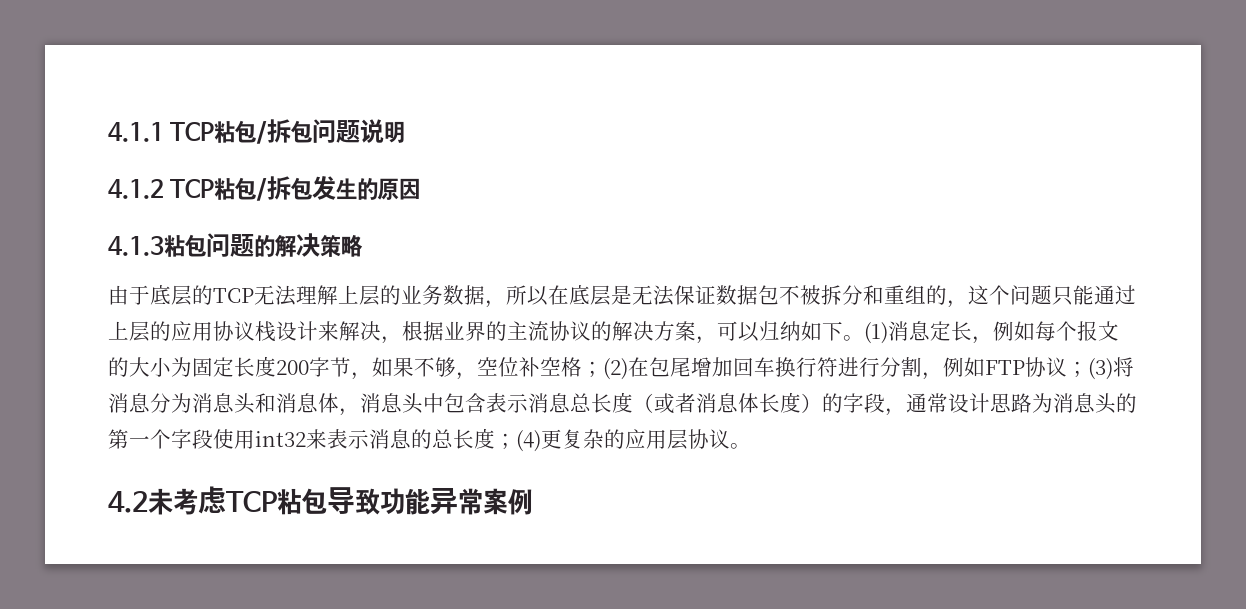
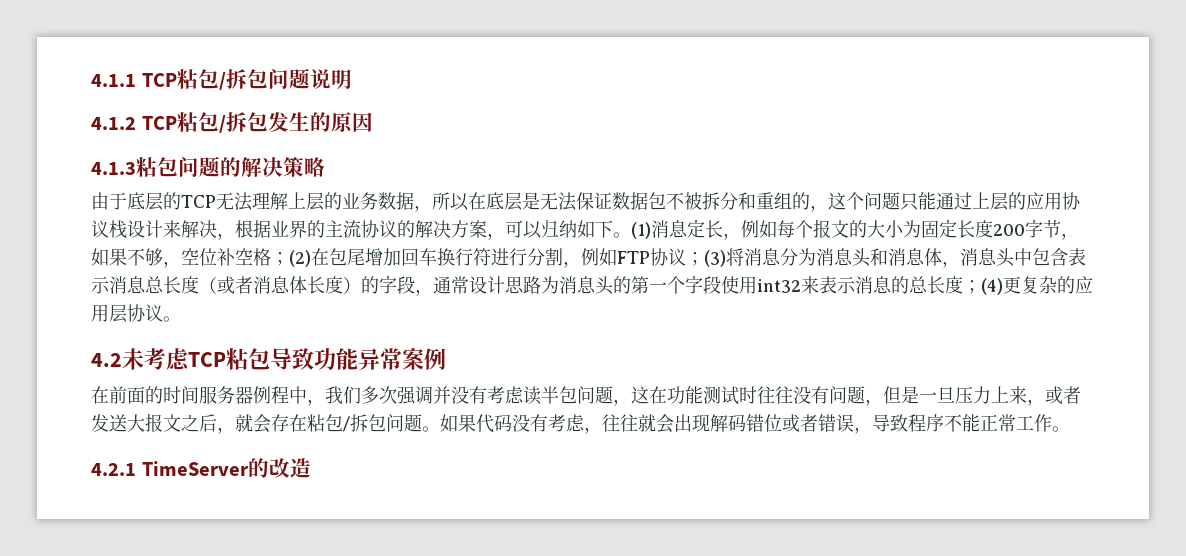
+ 在前面的时间服务器例程中，我们多次强调并没有考虑读半包问题，这在功能测试时往往没有问题，但是一旦压力上来，或者发送大报文之后，就会存在粘包/拆包问题。如果代码没有考虑，往往就会出现解码错位或者错误，导致程序不能正常工作。
+ 4.2.1 TimeServer的改造

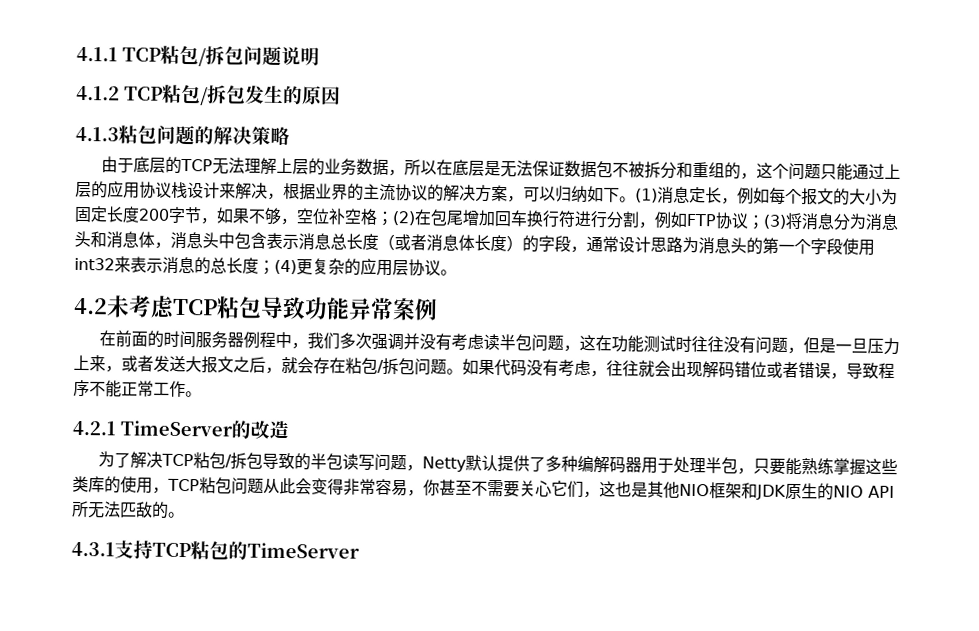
+ 为了解决TCP粘包/拆包导致的半包读写问题，Netty默认提供了多种编解码器用于处理半包，只要能熟练掌握这些类库的使用，TCP粘包问题从此会变得非常容易，你甚至不需要关心它们，这也是其他NIO框架和JDK原生的NIO API所无法匹敌的。
+ 4.3.1支持TCP粘包的TimeServer

